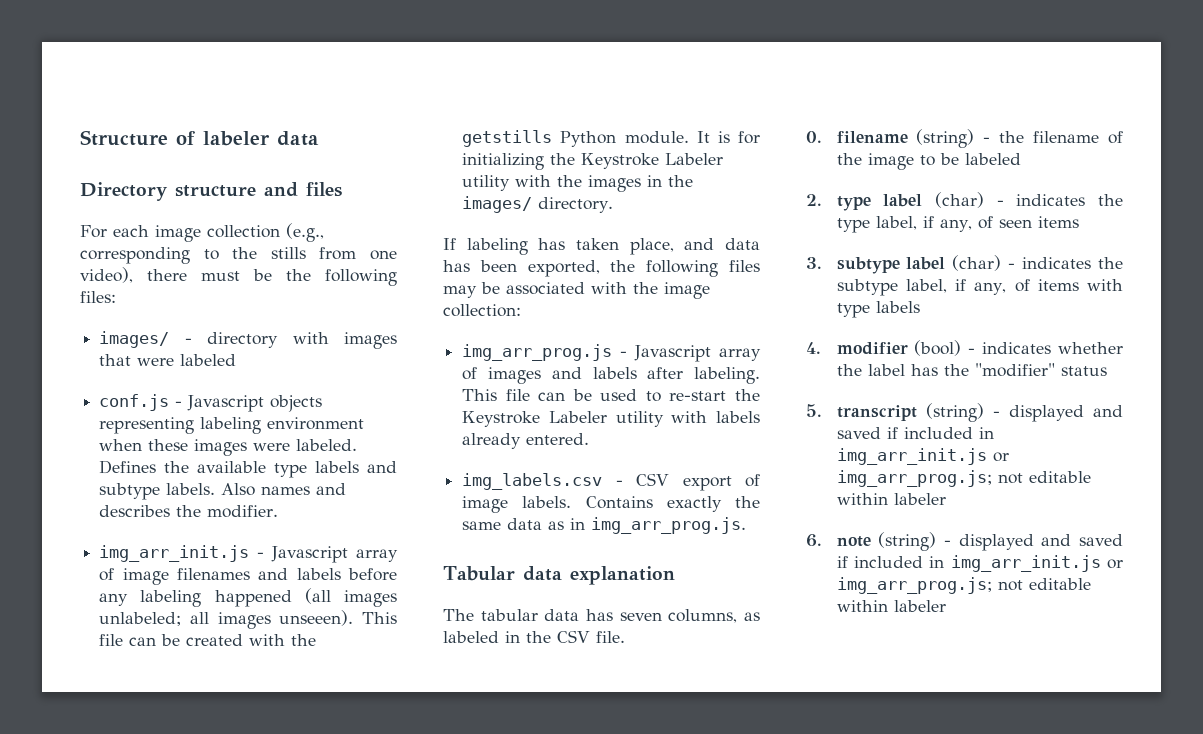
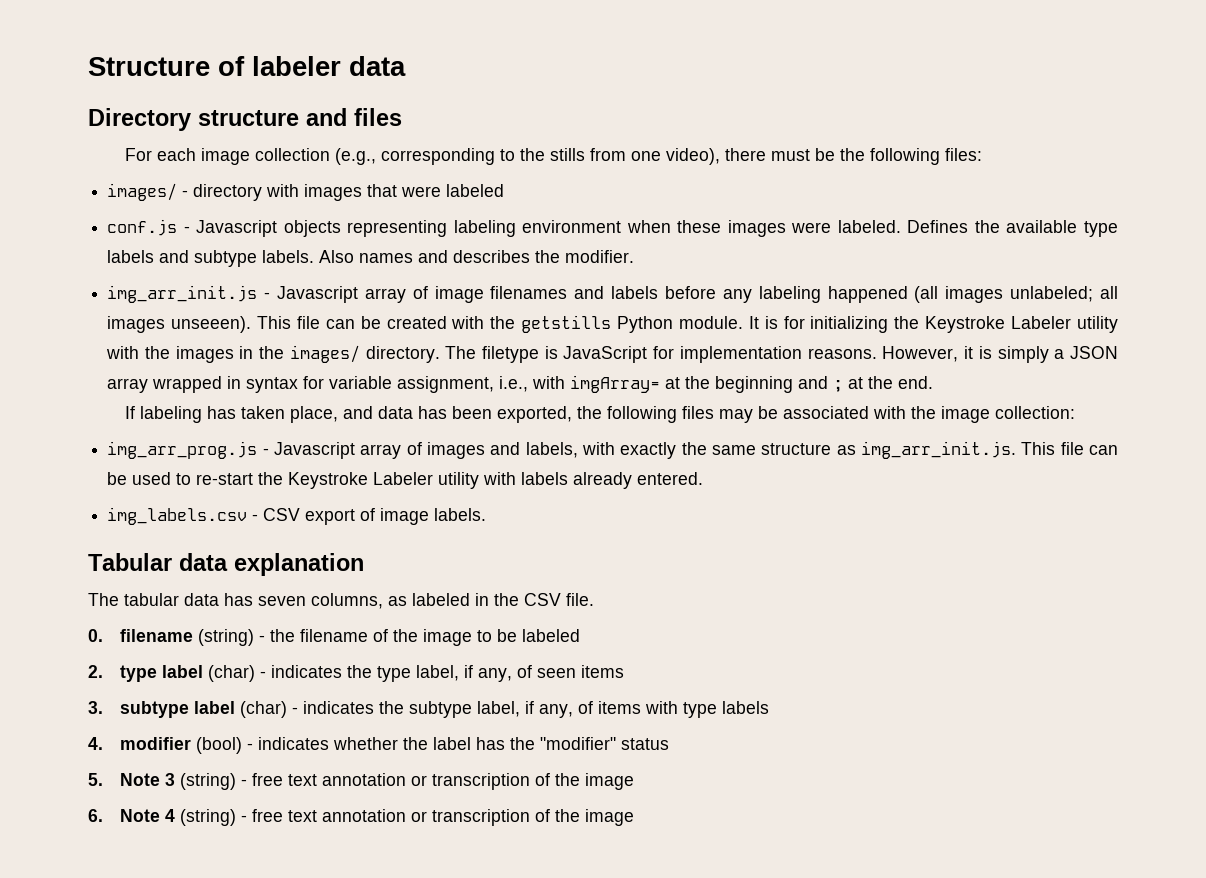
+ The filetype is JavaScript for implementation reasons. However, it is simply a JSON array wrapped in syntax for variable assignment, i.e., with imgArray= at the beginning and ; at the end.
- img_arr_prog.js - Javascript array of images and labels after labeling. This file can be used to re-start the Keystroke Labeler utility with labels already entered.
+ img_arr_prog.js - Javascript array of images and labels, with exactly the same structure as img_arr_init.js. This file can be used to re-start the Keystroke Labeler utility with labels already entered.
- Contains exactly the same data as in img_arr_prog.js.
- 5. transcript (string) - displayed and saved if included in img_arr_init.js or img_arr_prog.js; not editable within labeler
- 6. note (string) - displayed and saved if included in img_arr_init.js or img_arr_prog.js; not editable within labeler
+ 5. Note 3 (string) - free text annotation or transcription of the image
+ 6. Note 4 (string) - free text annotation or transcription of the image

